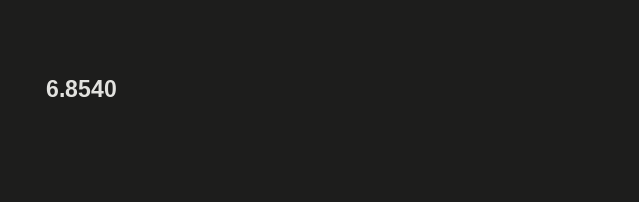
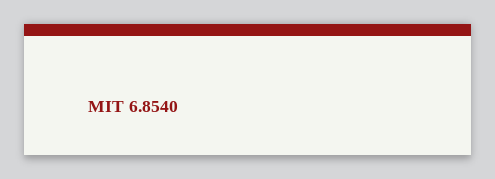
- 6.8540
+ MIT 6.8540

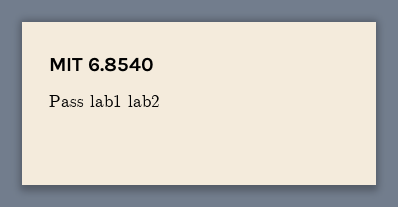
+ Pass lab1 lab2

